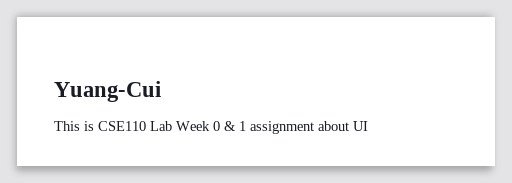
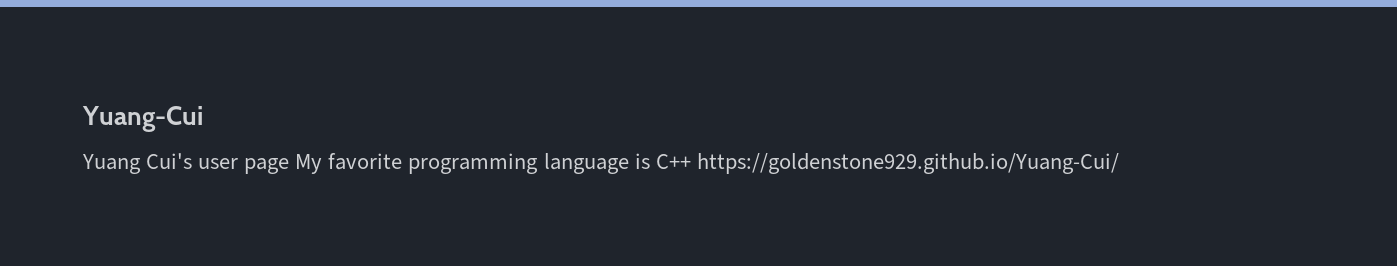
- This is CSE110 Lab Week 0 & 1 assignment about UI
+ Yuang Cui's user page My favorite programming language is C++ https://goldenstone929.github.io/Yuang-Cui/

